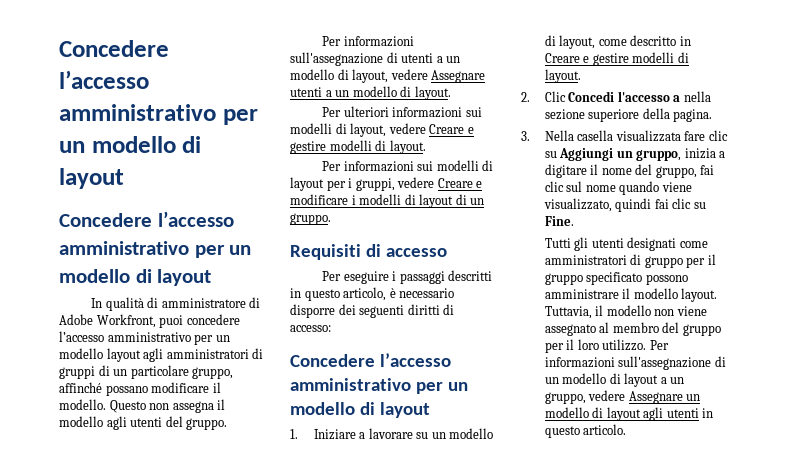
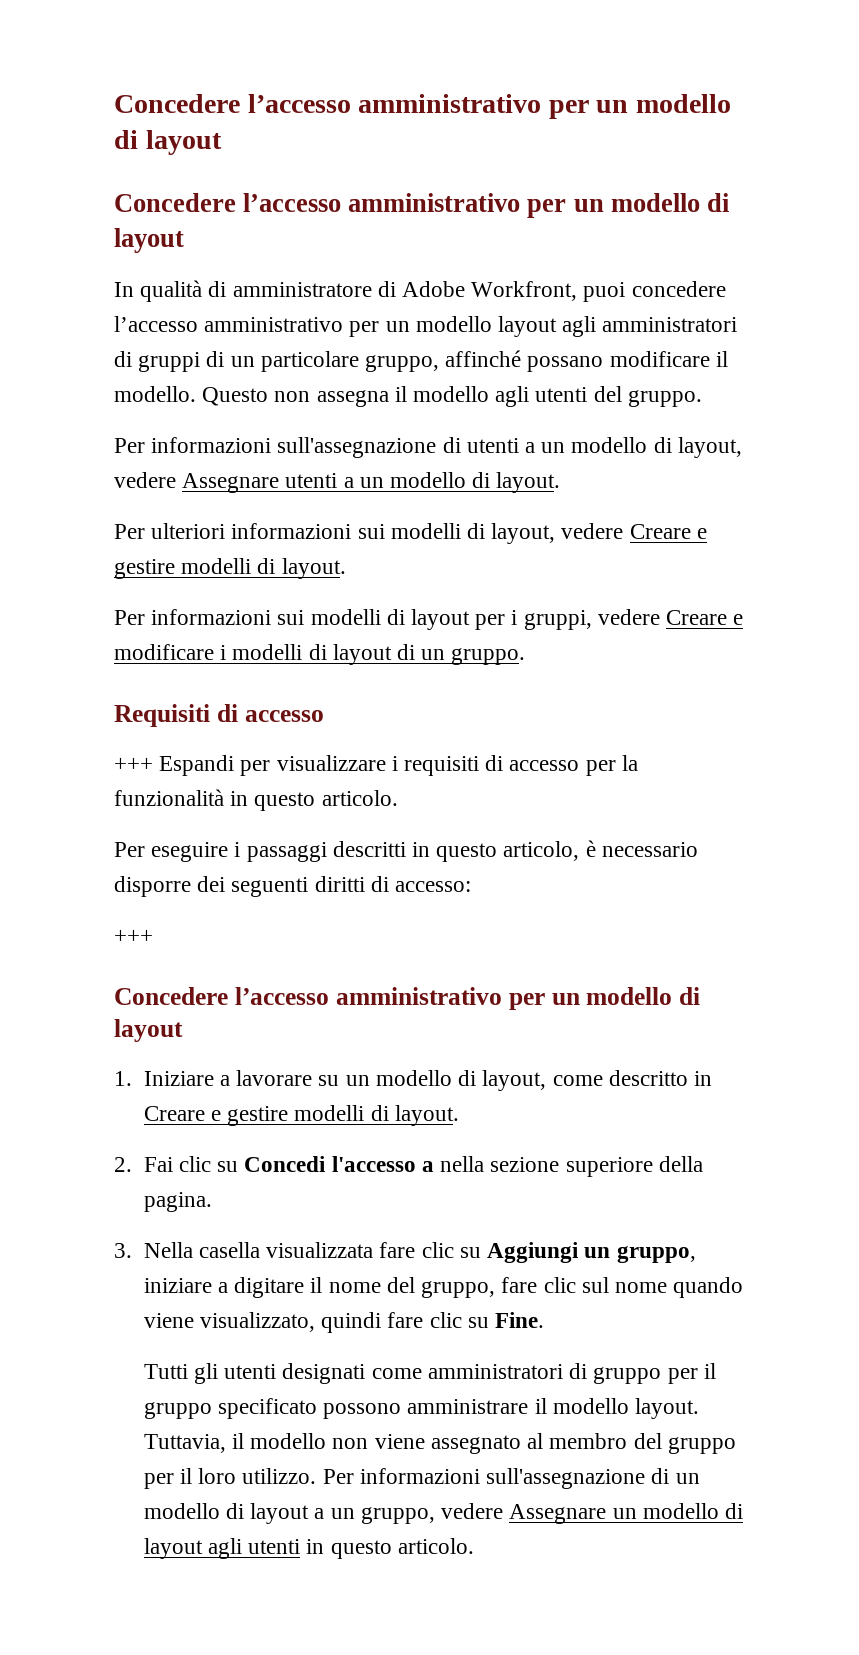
+ +++ Espandi per visualizzare i requisiti di accesso per la funzionalità in questo articolo.
  Per eseguire i passaggi descritti in questo articolo, è necessario disporre dei seguenti diritti di accesso:
+ +++
- 2. Clic Concedi l'accesso a nella sezione superiore della pagina.
+ 2. Fai clic su Concedi l'accesso a nella sezione superiore della pagina.
- 3. Nella casella visualizzata fare clic su Aggiungi un gruppo, inizia a digitare il nome del gruppo, fai clic sul nome quando viene visualizzato, quindi fai clic su Fine.
+ 3. Nella casella visualizzata fare clic su Aggiungi un gruppo, iniziare a digitare il nome del gruppo, fare clic sul nome quando viene visualizzato, quindi fare clic su Fine.

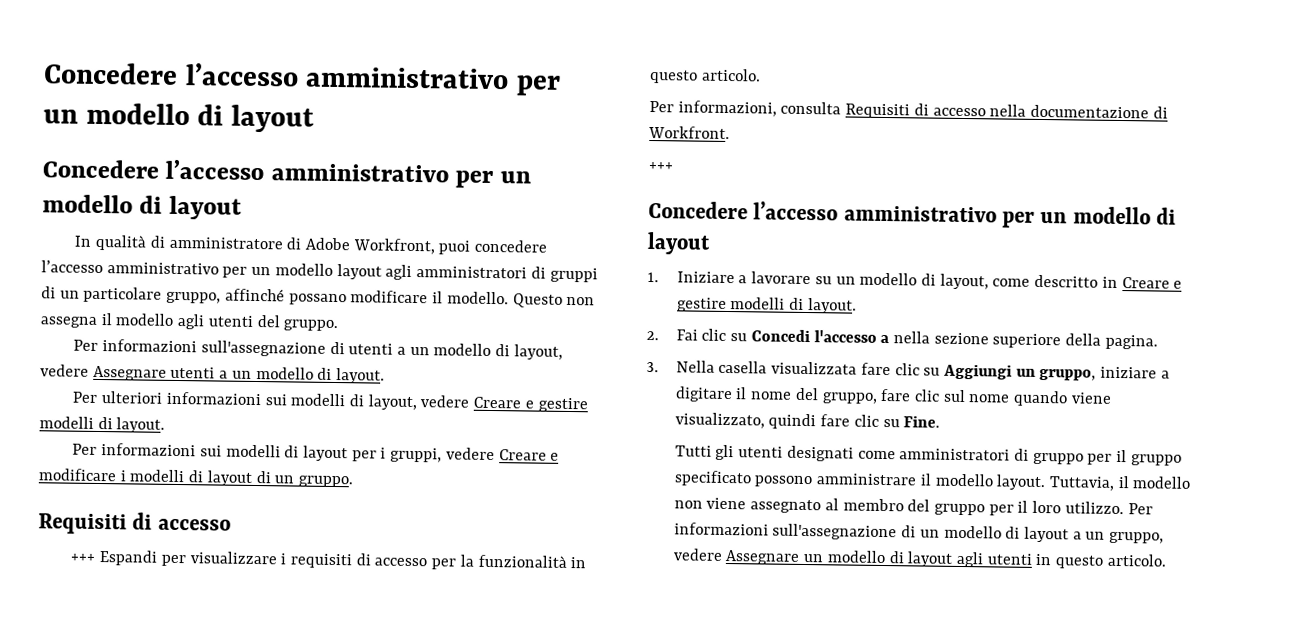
- Per eseguire i passaggi descritti in questo articolo, è necessario disporre dei seguenti diritti di accesso:
+ Per informazioni, consulta Requisiti di accesso nella documentazione di Workfront.

